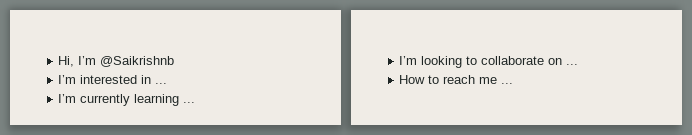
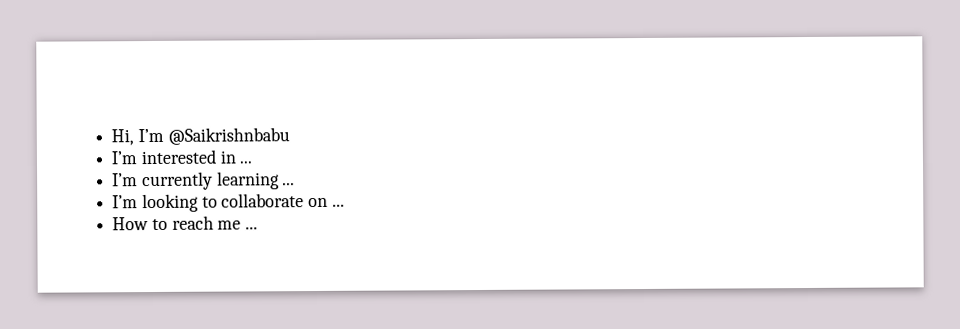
- Hi, I’m @Saikrishnb
+ Hi, I’m @Saikrishnbabu

